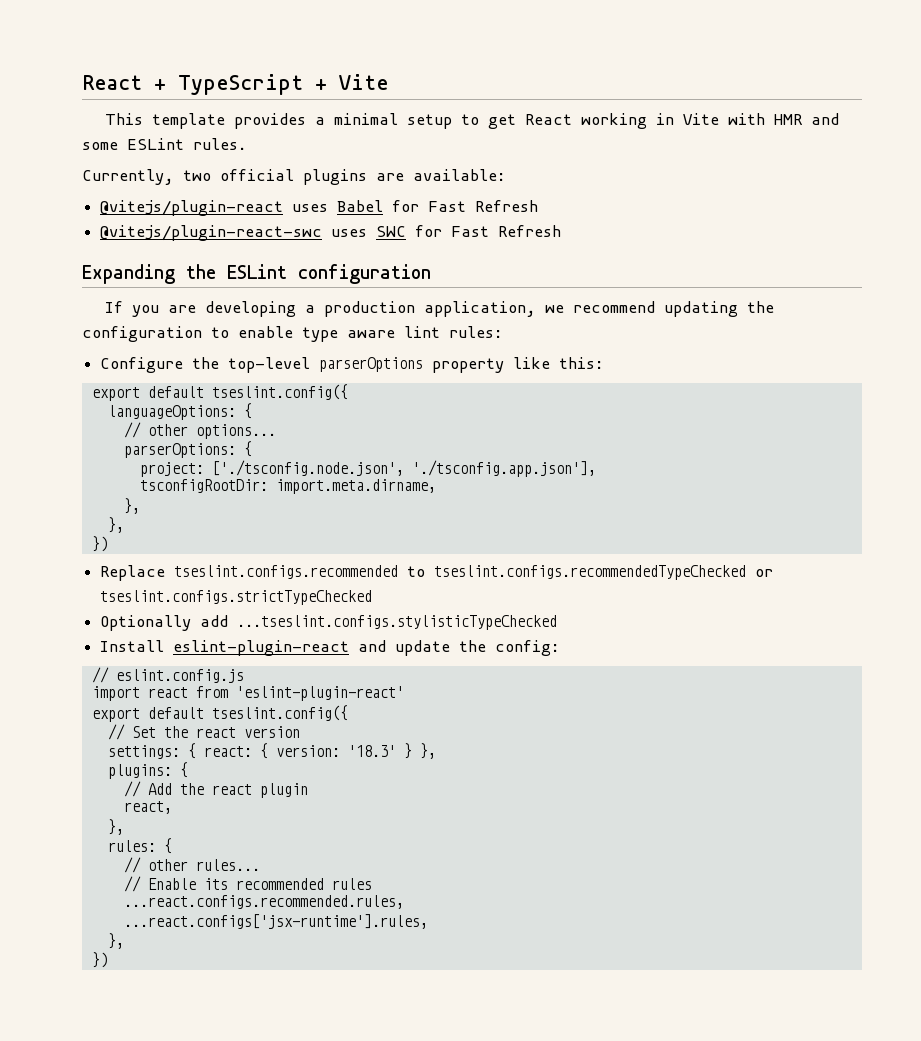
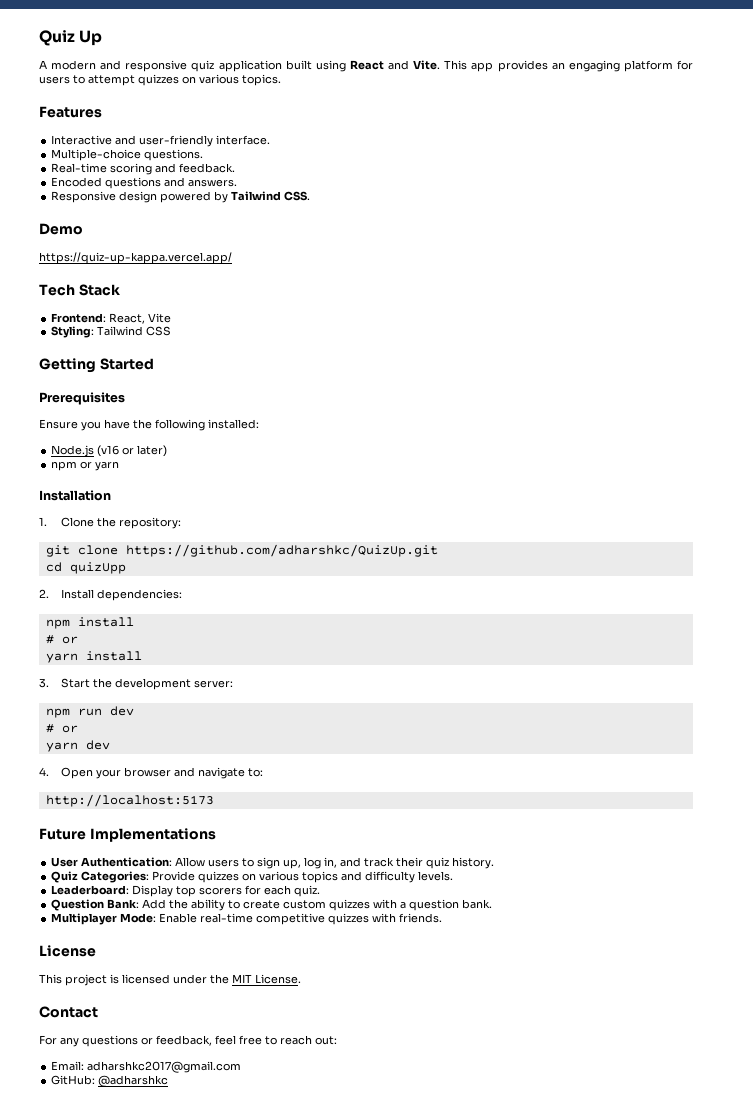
- React + TypeScript + Vite
- This template provides a minimal setup to get React working in Vite with HMR and some ESLint rules.
- Currently, two official plugins are available:
- @vitejs/plugin-react uses Babel for Fast Refresh
- @vitejs/plugin-react-swc uses SWC for Fast Refresh
- Expanding the ESLint configuration
- If you are developing a production application, we recommend updating the configuration to enable type aware lint rules:
- Configure the top-level parserOptions property like this:
- export default tseslint.config({
- languageOptions: {
- // other options...
- parserOptions: {
- project: ['./tsconfig.node.json', './tsconfig.app.json'],
- tsconfigRootDir: import.meta.dirname,
- },
- },
- })
- Replace tseslint.configs.recommended to tseslint.configs.recommendedTypeChecked or tseslint.configs.strictTypeChecked
- Optionally add ...tseslint.configs.stylisticTypeChecked
- Install eslint-plugin-react and update the config:
- // eslint.config.js
- import react from 'eslint-plugin-react'
- export default tseslint.config({
- // Set the react version
- settings: { react: { version: '18.3' } },
- plugins: {
- // Add the react plugin
- react,
- },
- rules: {
- // other rules...
- // Enable its recommended rules
- ...react.configs.recommended.rules,
- ...react.configs['jsx-runtime'].rules,
- },
- })
+ Quiz Up
+ A modern and responsive quiz application built using React and Vite. This app provides an engaging platform for users to attempt quizzes on various topics.
+ Features
+ Interactive and user-friendly interface.
+ Multiple-choice questions.
+ Real-time scoring and feedback.
+ Encoded questions and answers.
+ Responsive design powered by Tailwind CSS.
+ Demo
+ https://quiz-up-kappa.vercel.app/
+ Tech Stack
+ Frontend: React, Vite
+ Styling: Tailwind CSS
+ Getting Started
+ Prerequisites
+ Ensure you have the following installed:
+ Node.js (v16 or later)
+ npm or yarn
+ Installation
+ 1. Clone the repository:
+ git clone https://github.com/adharshkc/QuizUp.git
+ cd quizUpp
+ 2. Install dependencies:
+ npm install
+ # or
+ yarn install
+ 3. Start the development server:
+ npm run dev
+ # or
+ yarn dev
+ 4. Open your browser and navigate to:
+ http://localhost:5173
+ Future Implementations
+ User Authentication: Allow users to sign up, log in, and track their quiz history.
+ Quiz Categories: Provide quizzes on various topics and difficulty levels.
+ Leaderboard: Display top scorers for each quiz.
+ Question Bank: Add the ability to create custom quizzes with a question bank.
+ Multiplayer Mode: Enable real-time competitive quizzes with friends.
+ License
+ This project is licensed under the MIT License.
+ Contact
+ For any questions or feedback, feel free to reach out:
+ Email: adharshkc2017@gmail.com
+ GitHub: @adharshkc

